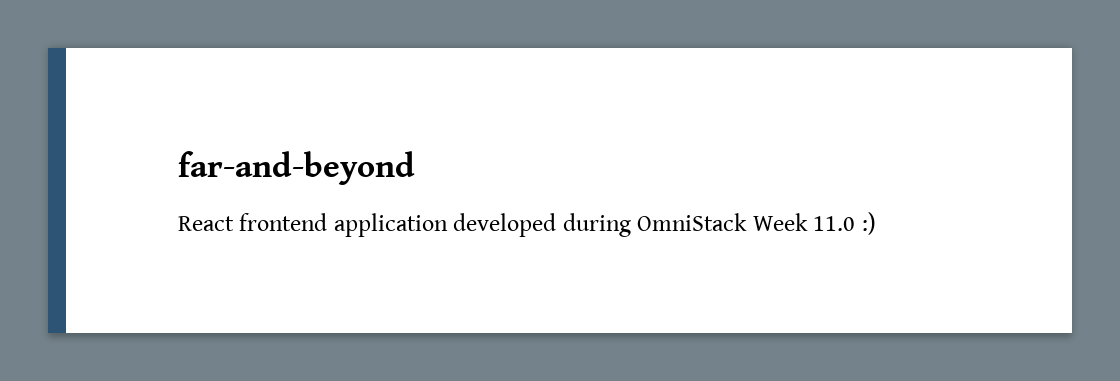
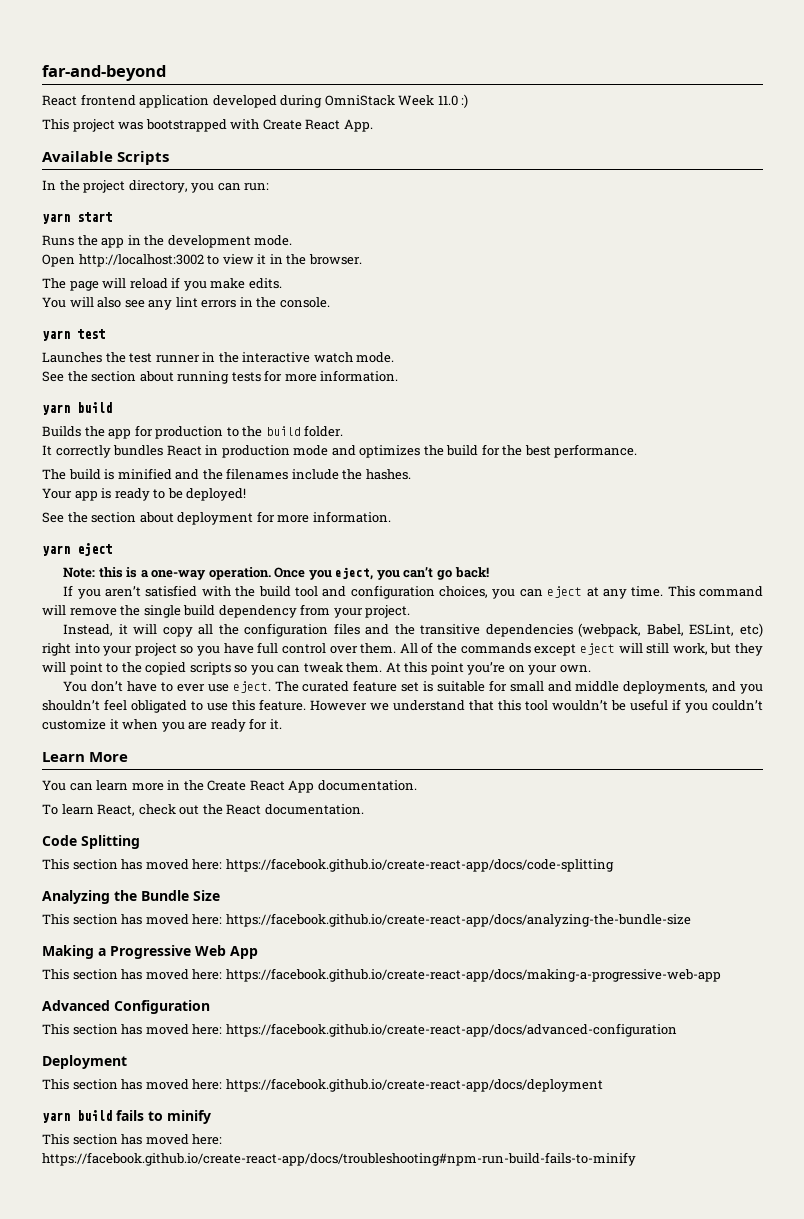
+ This project was bootstrapped with Create React App.
+ Available Scripts
+ In the project directory, you can run:
+ yarn start
+ Runs the app in the development mode.
+ Open http://localhost:3002 to view it in the browser.
+ The page will reload if you make edits.
+ You will also see any lint errors in the console.
+ yarn test
+ Launches the test runner in the interactive watch mode.
+ See the section about running tests for more information.
+ yarn build
+ Builds the app for production to the build folder.
+ It correctly bundles React in production mode and optimizes the build for the best performance.
+ The build is minified and the filenames include the hashes.
+ Your app is ready to be deployed!
+ See the section about deployment for more information.
+ yarn eject
+ Note: this is a one-way operation. Once you eject, you can’t go back!
+ If you aren’t satisfied with the build tool and configuration choices, you can eject at any time. This command will remove the single build dependency from your project.
+ Instead, it will copy all the configuration files and the transitive dependencies (webpack, Babel, ESLint, etc) right into your project so you have full control over them. All of the commands except eject will still work, but they will point to the copied scripts so you can tweak them. At this point you’re on your own.
+ You don’t have to ever use eject. The curated feature set is suitable for small and middle deployments, and you shouldn’t feel obligated to use this feature. However we understand that this tool wouldn’t be useful if you couldn’t customize it when you are ready for it.
+ Learn More
+ You can learn more in the Create React App documentation.
+ To learn React, check out the React documentation.
+ Code Splitting
+ This section has moved here: https://facebook.github.io/create-react-app/docs/code-splitting
+ Analyzing the Bundle Size
+ This section has moved here: https://facebook.github.io/create-react-app/docs/analyzing-the-bundle-size
+ Making a Progressive Web App
+ This section has moved here: https://facebook.github.io/create-react-app/docs/making-a-progressive-web-app
+ Advanced Configuration
+ This section has moved here: https://facebook.github.io/create-react-app/docs/advanced-configuration
+ Deployment
+ This section has moved here: https://facebook.github.io/create-react-app/docs/deployment
+ yarn build fails to minify
+ This section has moved here: https://facebook.github.io/create-react-app/docs/troubleshooting#npm-run-build-fails-to-minify

